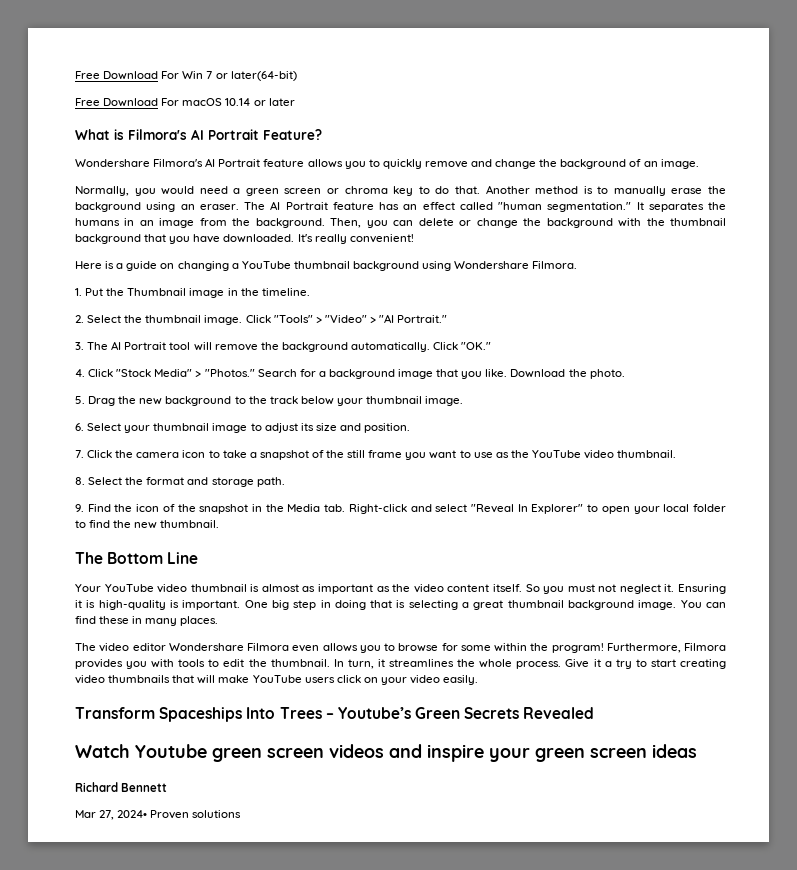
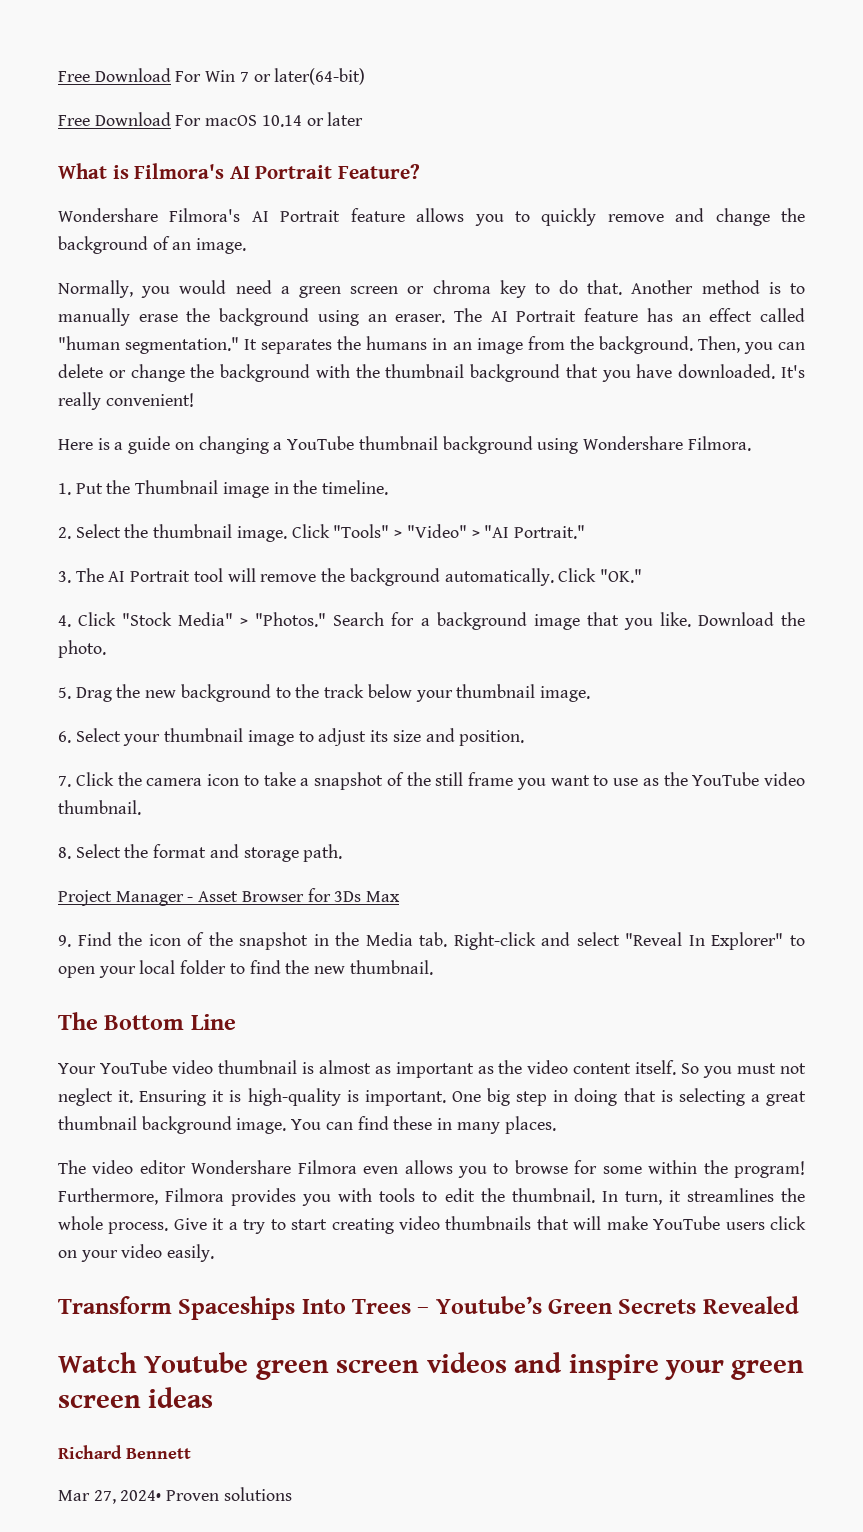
+ Project Manager - Asset Browser for 3Ds Max

